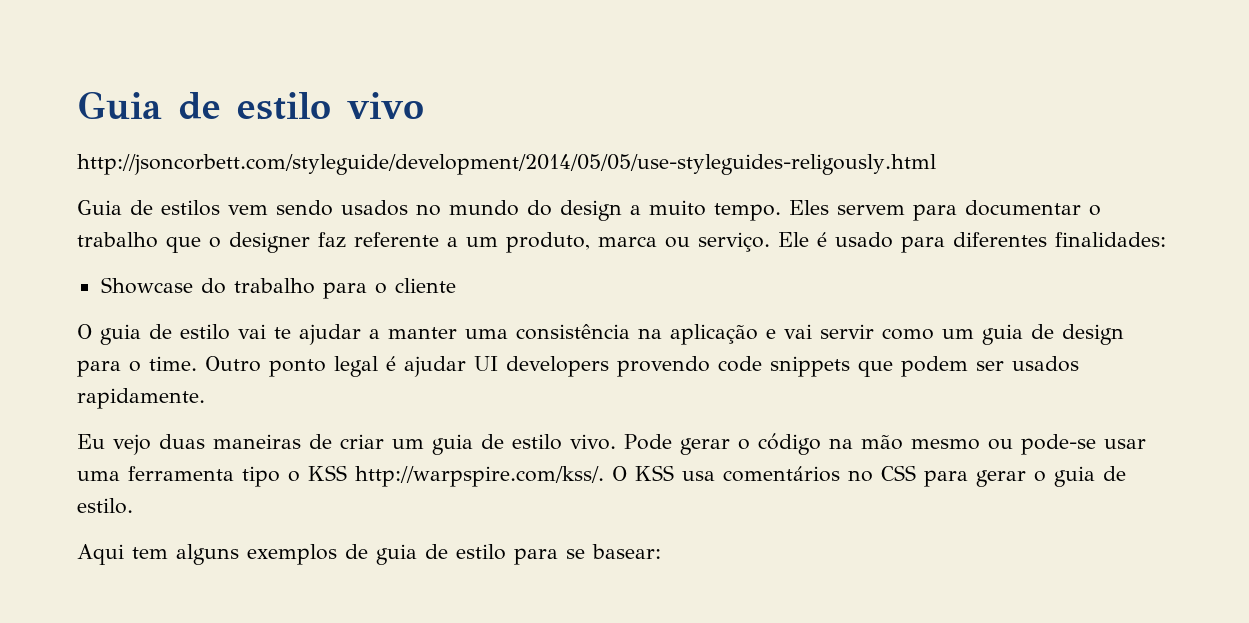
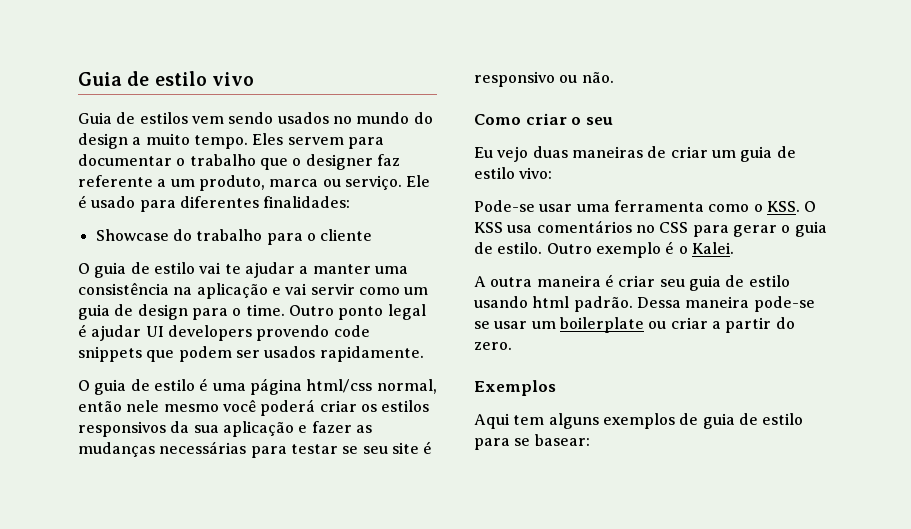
- http://jsoncorbett.com/styleguide/development/2014/05/05/use-styleguides-religously.html
+ O guia de estilo é uma página html/css normal, então nele mesmo você poderá criar os estilos responsivos da sua aplicação e fazer as mudanças necessárias para testar se seu site é responsivo ou não.
+ Como criar o seu
- Eu vejo duas maneiras de criar um guia de estilo vivo. Pode gerar o código na mão mesmo ou pode-se usar uma ferramenta tipo o KSS http://warpspire.com/kss/. O KSS usa comentários no CSS para gerar o guia de estilo.
+ Eu vejo duas maneiras de criar um guia de estilo vivo:
+ Pode-se usar uma ferramenta como o KSS. O KSS usa comentários no CSS para gerar o guia de estilo. Outro exemplo é o Kalei.
+ A outra maneira é criar seu guia de estilo usando html padrão. Dessa maneira pode-se se usar um boilerplate ou criar a partir do zero.
+ Exemplos

